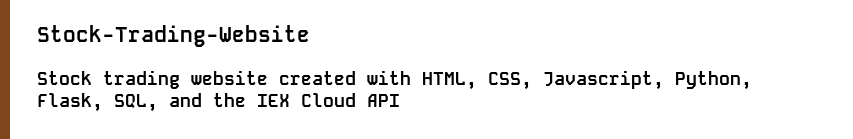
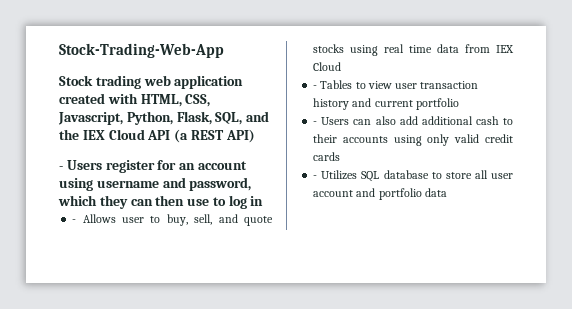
- Stock-Trading-Website
+ Stock-Trading-Web-App
- Stock trading website created with HTML, CSS, Javascript, Python, Flask, SQL, and the IEX Cloud API
+ Stock trading web application created with HTML, CSS, Javascript, Python, Flask, SQL, and the IEX Cloud API (a REST API)
+ - Users register for an account using username and password, which they can then use to log in
+ - Allows user to buy, sell, and quote stocks using real time data from IEX Cloud
+ - Tables to view user transaction history and current portfolio
+ - Users can also add additional cash to their accounts using only valid credit cards
+ - Utilizes SQL database to store all user account and portfolio data

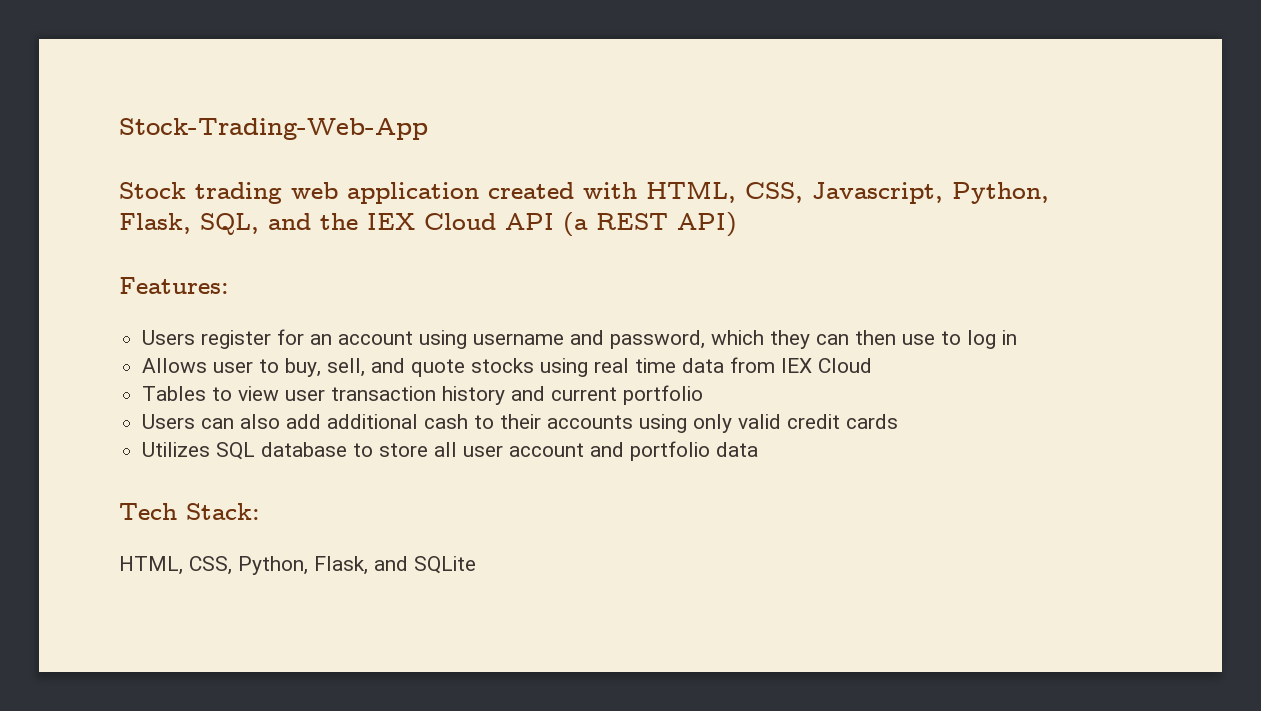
- - Users register for an account using username and password, which they can then use to log in
+ Features:
+ Users register for an account using username and password, which they can then use to log in
- - Allows user to buy, sell, and quote stocks using real time data from IEX Cloud
+ Allows user to buy, sell, and quote stocks using real time data from IEX Cloud
- - Tables to view user transaction history and current portfolio
+ Tables to view user transaction history and current portfolio
- - Users can also add additional cash to their accounts using only valid credit cards
+ Users can also add additional cash to their accounts using only valid credit cards
- - Utilizes SQL database to store all user account and portfolio data
+ Utilizes SQL database to store all user account and portfolio data
+ Tech Stack:
+ HTML, CSS, Python, Flask, and SQLite

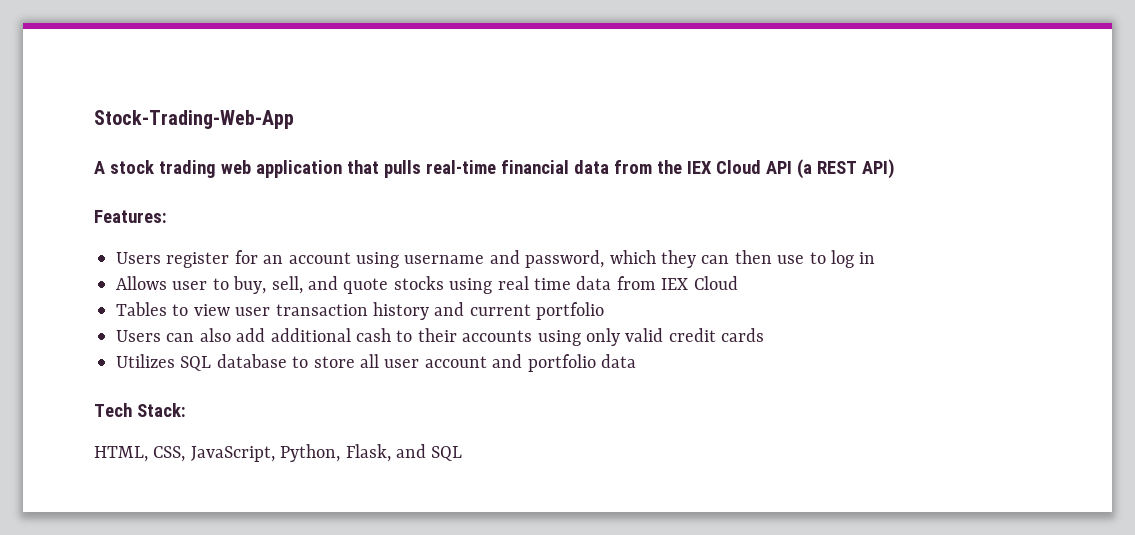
- Stock trading web application created with HTML, CSS, Javascript, Python, Flask, SQL, and the IEX Cloud API (a REST API)
+ A stock trading web application that pulls real-time financial data from the IEX Cloud API (a REST API)
- HTML, CSS, Python, Flask, and SQLite
+ HTML, CSS, JavaScript, Python, Flask, and SQL

